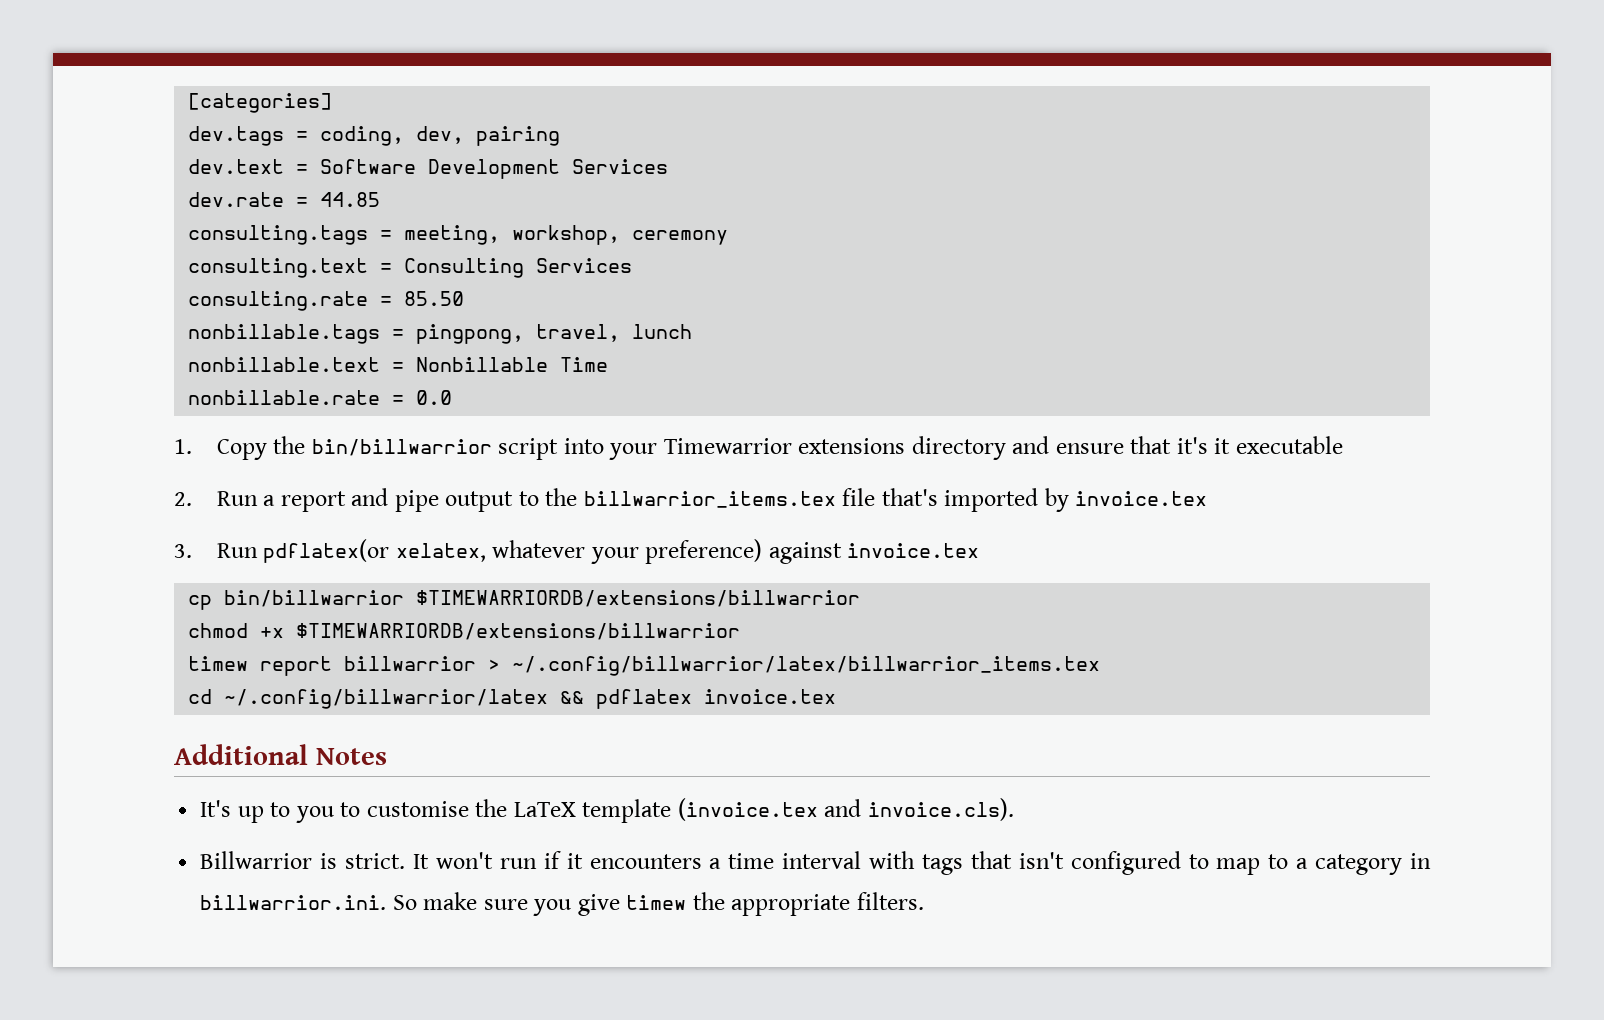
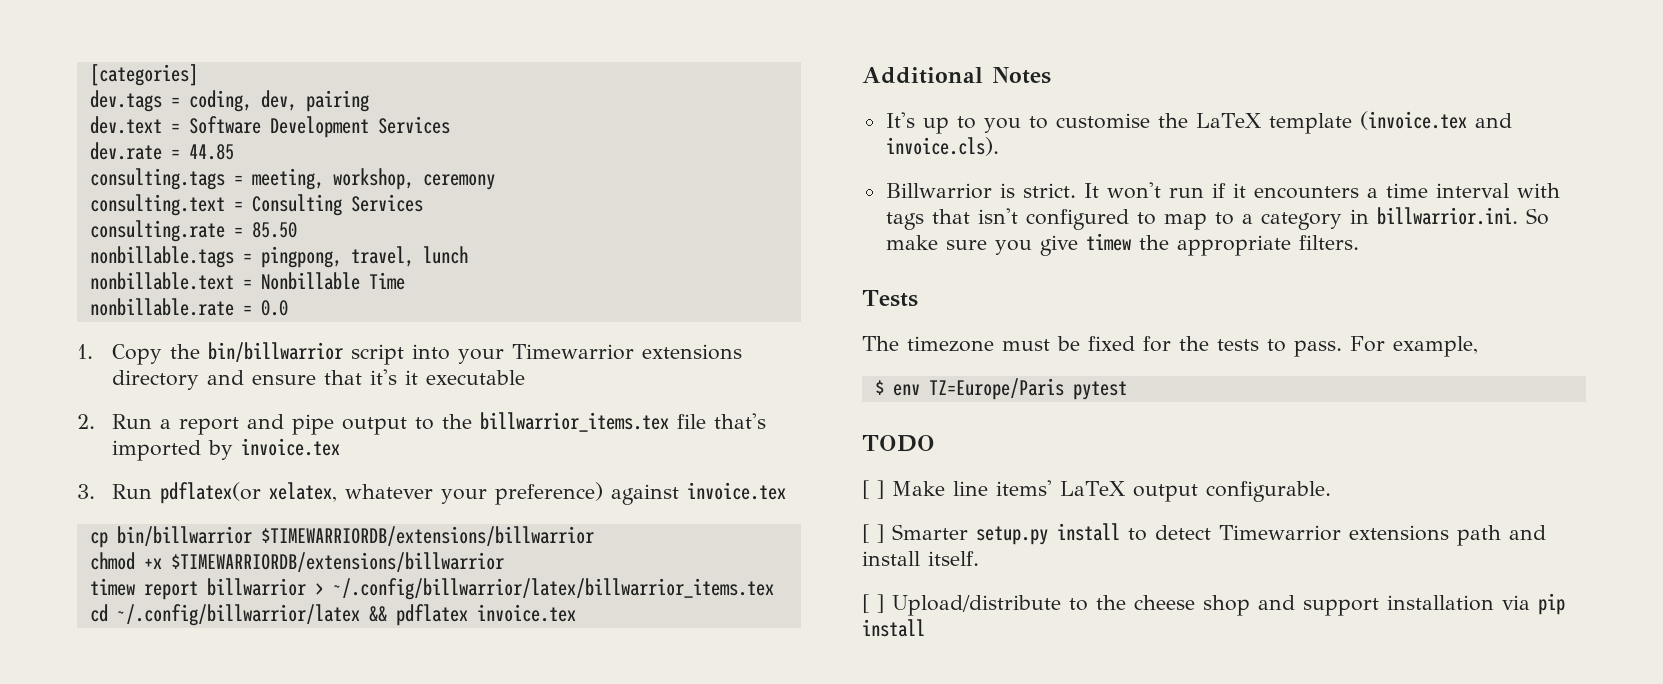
+ Tests
+ The timezone must be fixed for the tests to pass. For example,
+ $ env TZ=Europe/Paris pytest
+ TODO
+ [ ] Make line items' LaTeX output configurable.
+ [ ] Smarter setup.py install to detect Timewarrior extensions path and install itself.
+ [ ] Upload/distribute to the cheese shop and support installation via pip install

